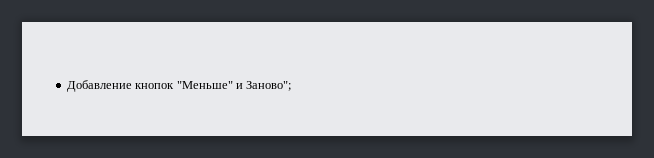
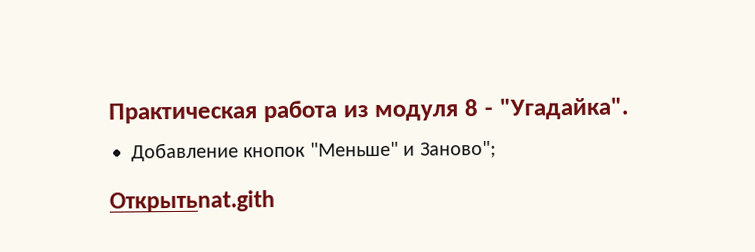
+ Практическая работа из модуля 8 - "Угадайка".
+ Открытьnat.gith

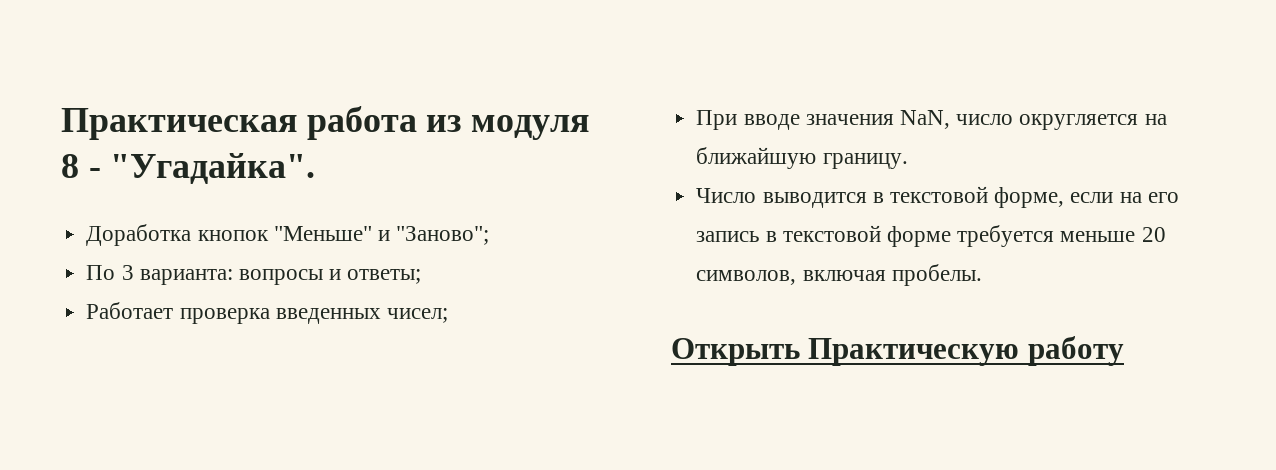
- Добавление кнопок "Меньше" и Заново";
- Открытьnat.gith
+ Доработка кнопок "Меньше" и "Заново";
+ По 3 варианта: вопросы и ответы;
+ Работает проверка введенных чисел;
+ При вводе значения NaN, число округляется на ближайшую границу.
+ Число выводится в текстовой форме, если на его запись в текстовой форме требуется меньше 20 символов, включая пробелы.
+ Открыть Практическую работу

